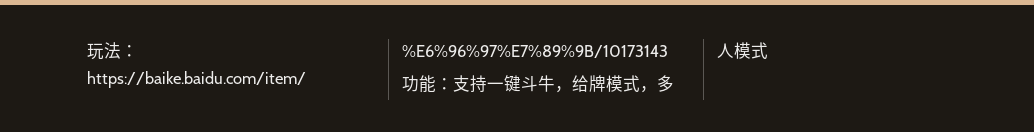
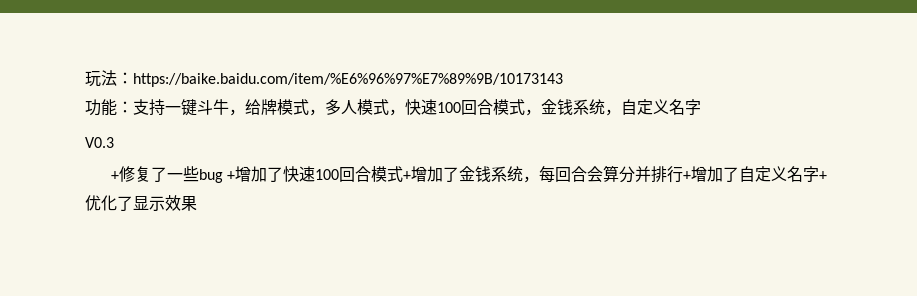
- 功能：支持一键斗牛，给牌模式，多人模式
+ 功能：支持一键斗牛，给牌模式，多人模式，快速100回合模式，金钱系统，自定义名字
+ V0.3
+ +修复了一些bug +增加了快速100回合模式+增加了金钱系统，每回合会算分并排行+增加了自定义名字+优化了显示效果

